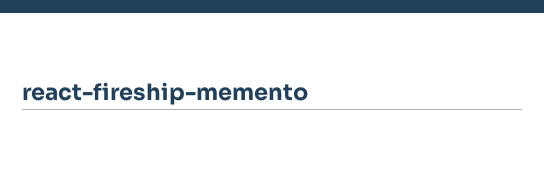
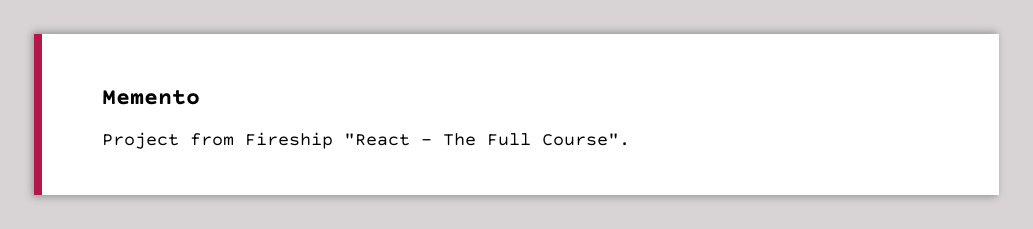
- react-fireship-memento
+ Memento
+ Project from Fireship "React - The Full Course".

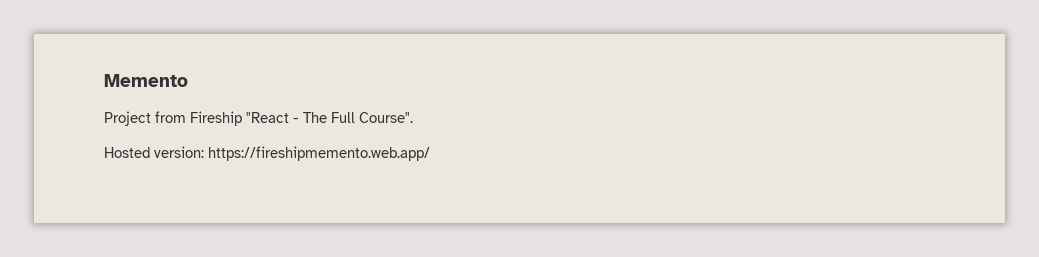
+ Hosted version: https://fireshipmemento.web.app/

